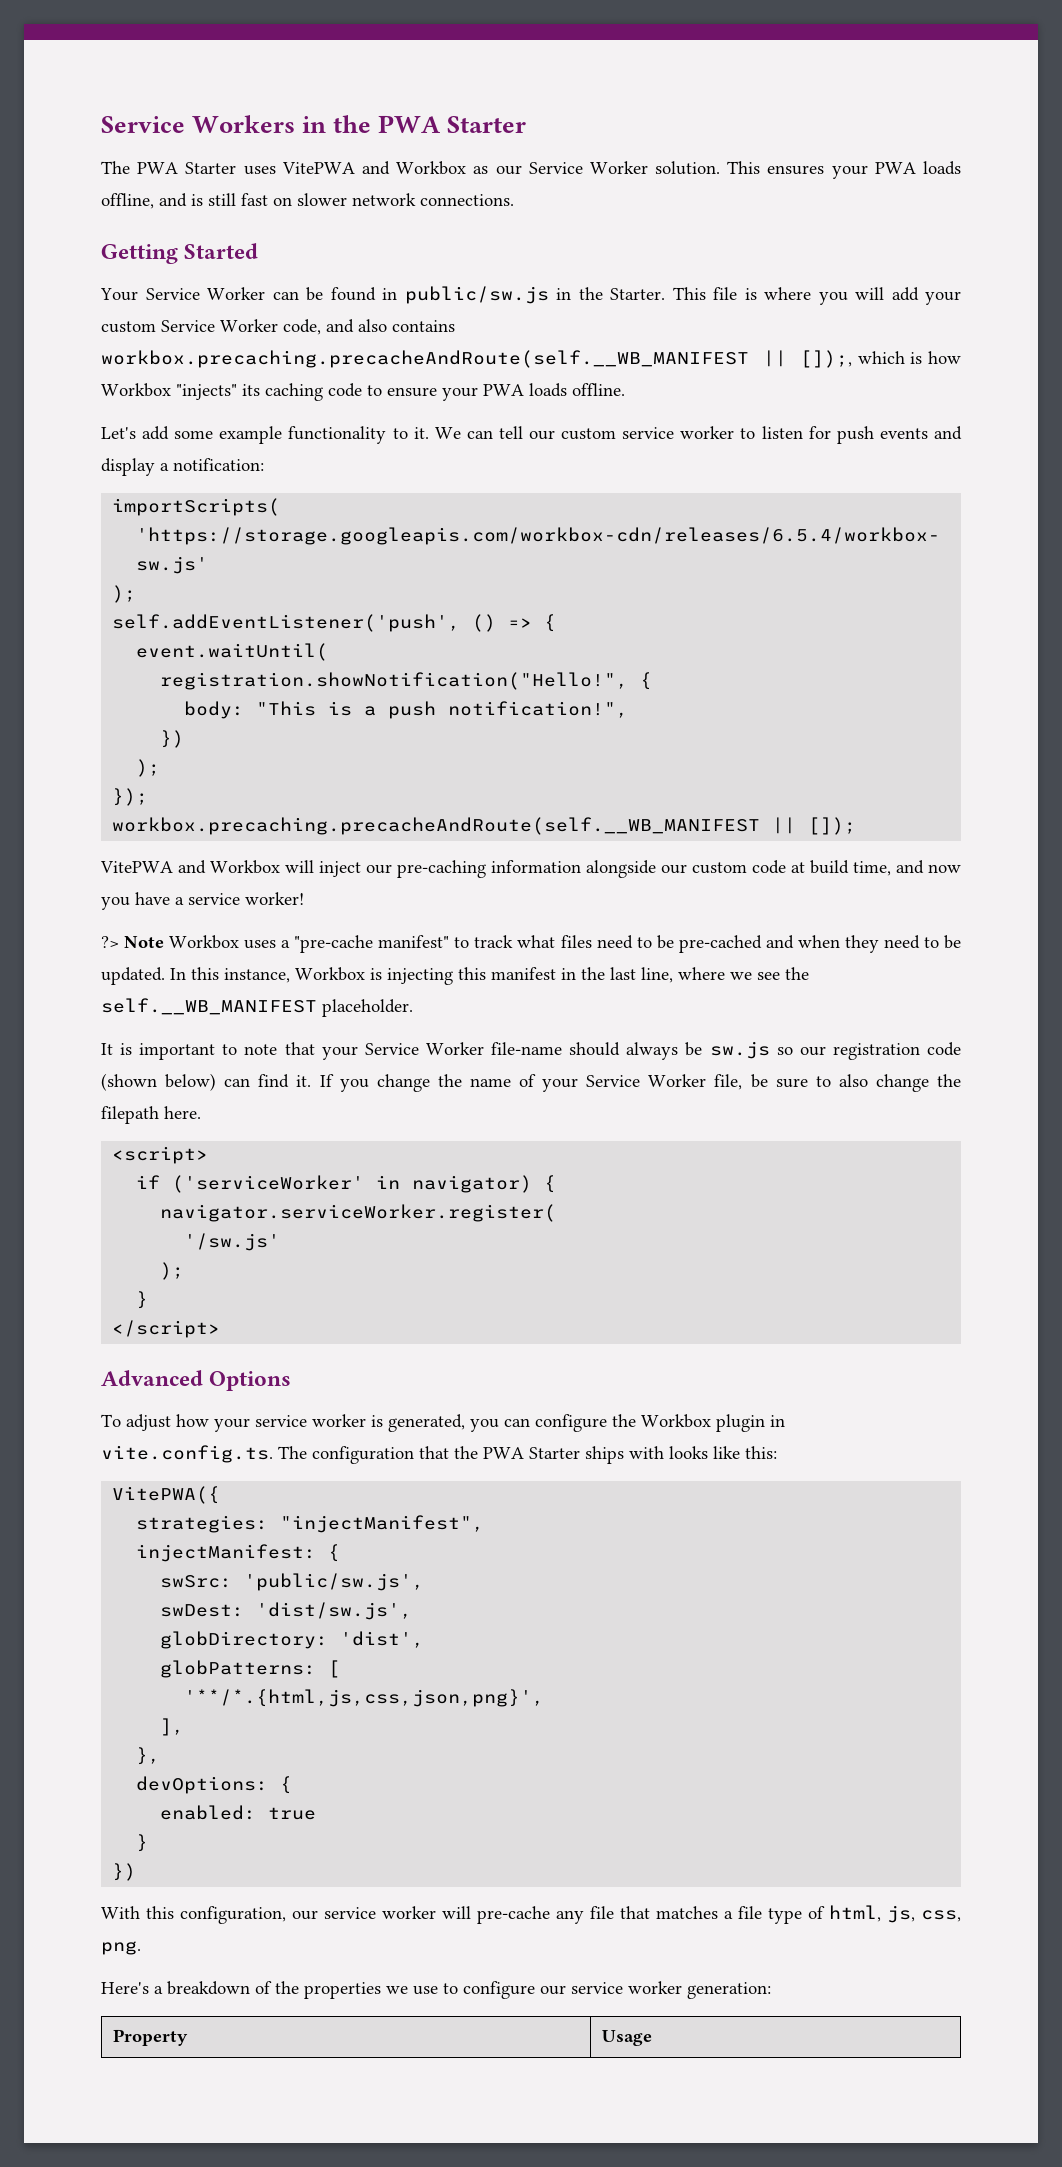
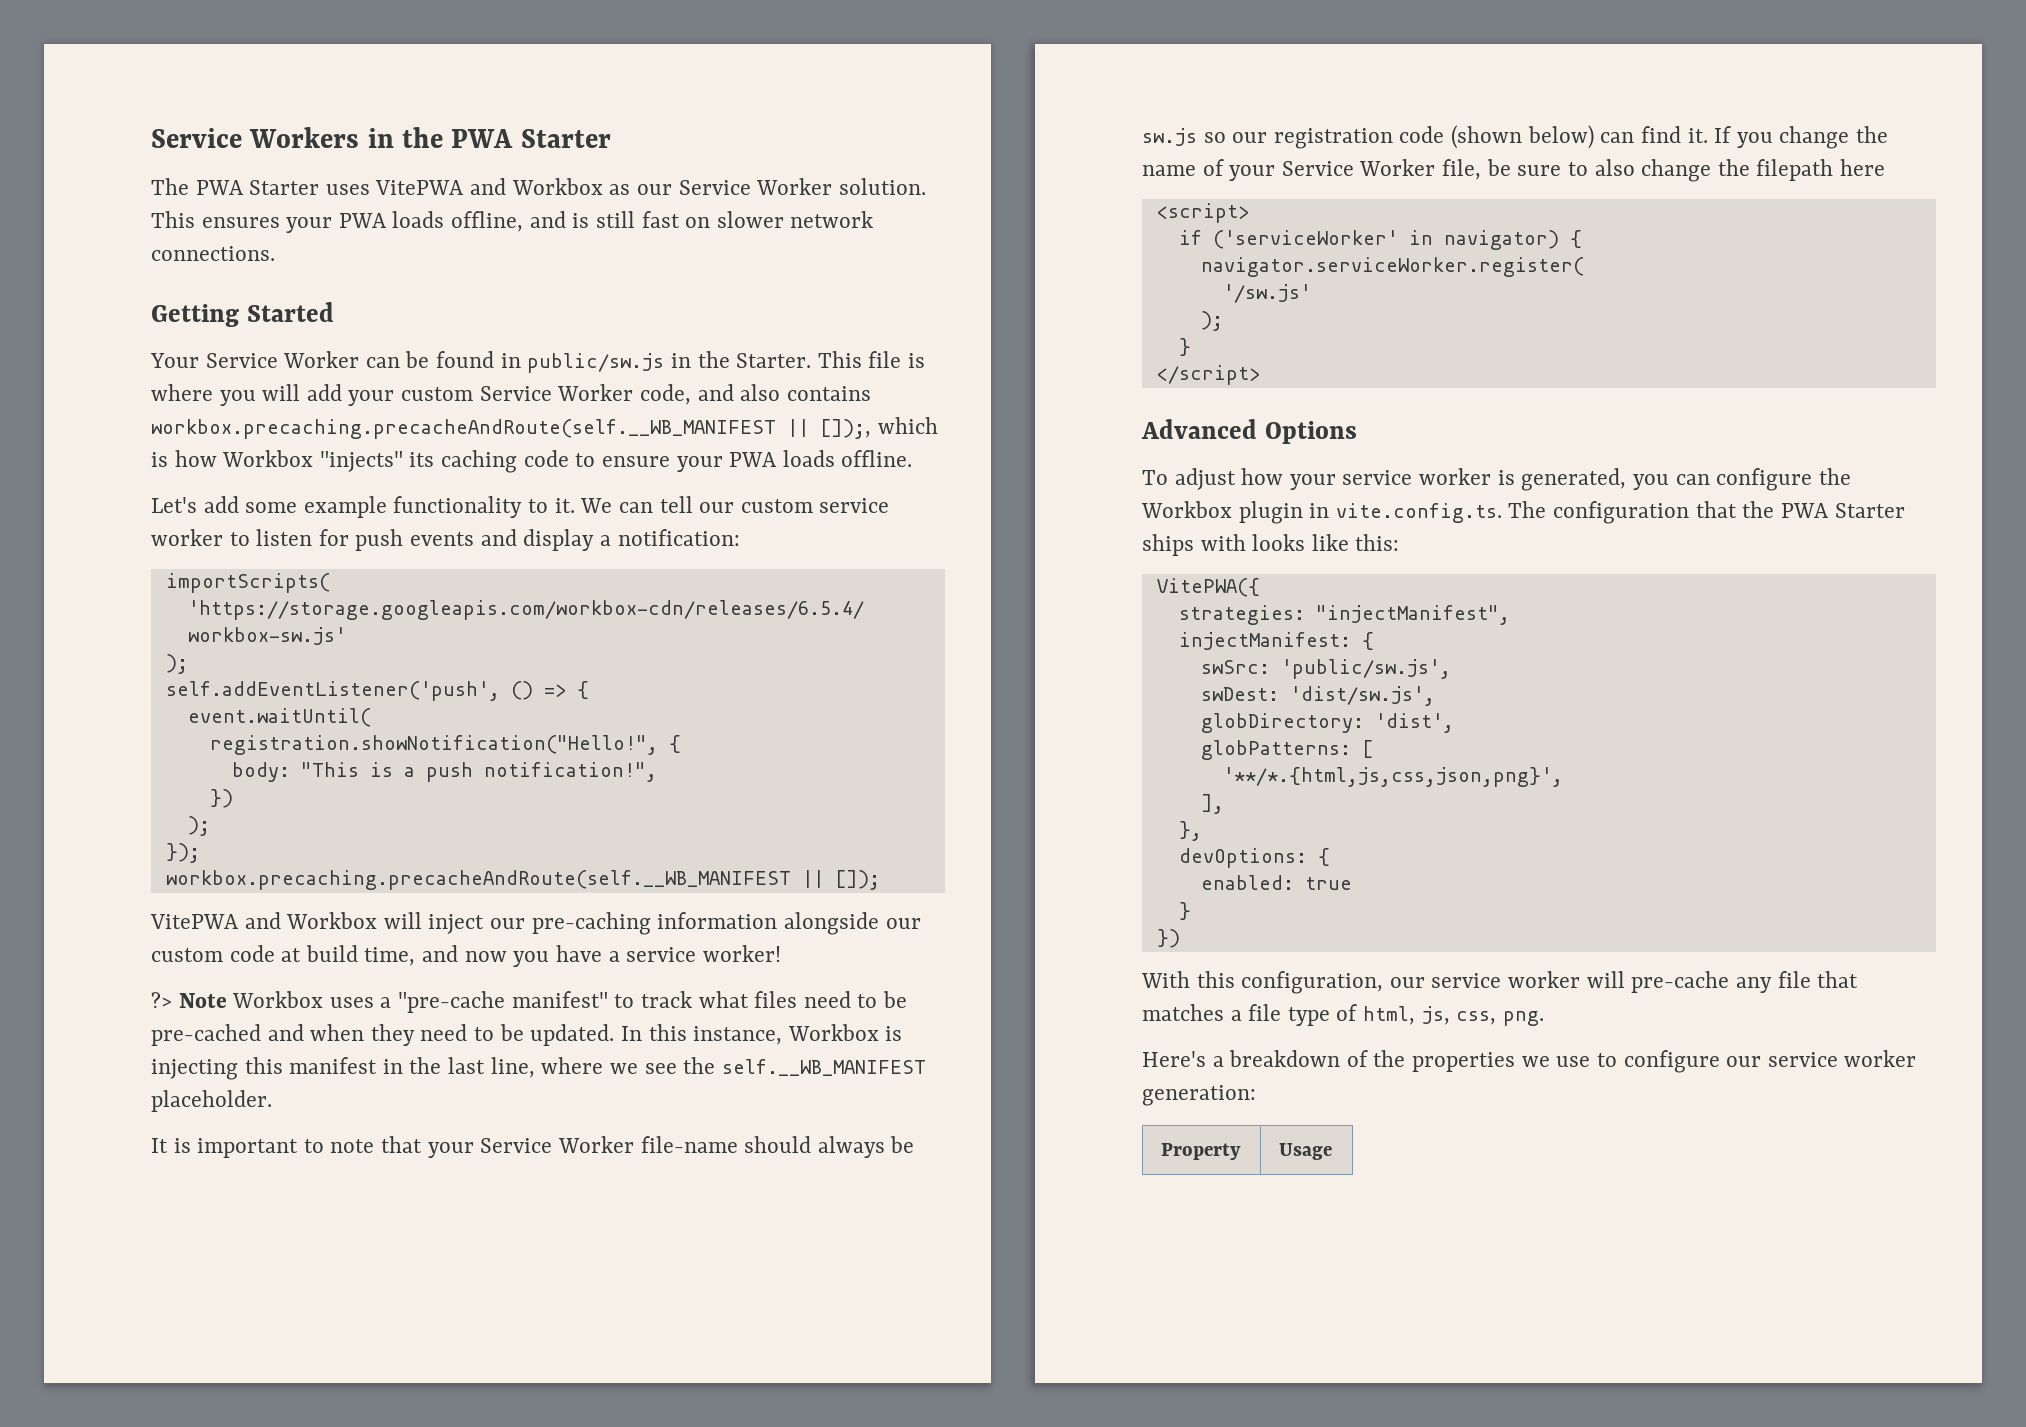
- If you change the name of your Service Worker file, be sure to also change the filepath here.
+ If you change the name of your Service Worker file, be sure to also change the filepath here

